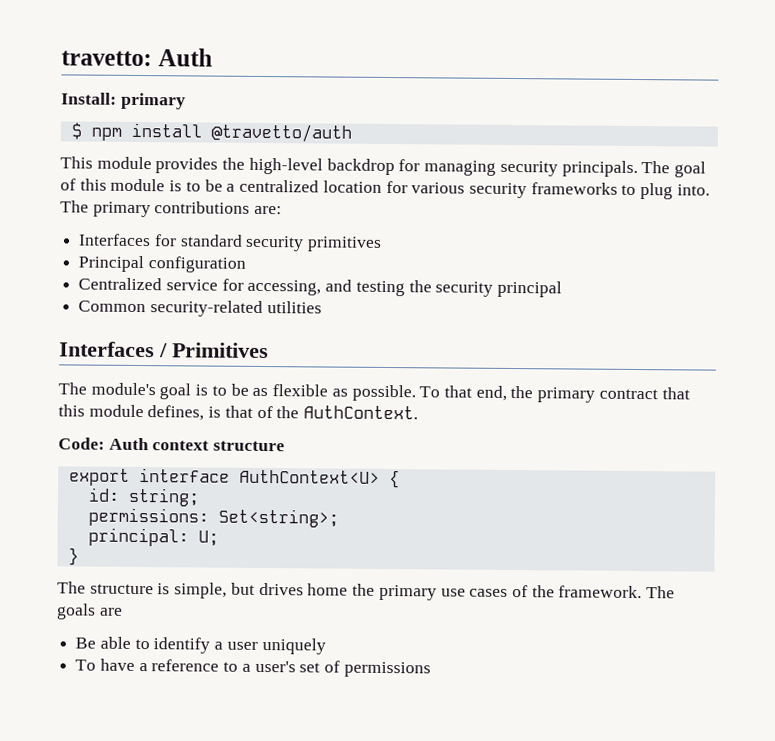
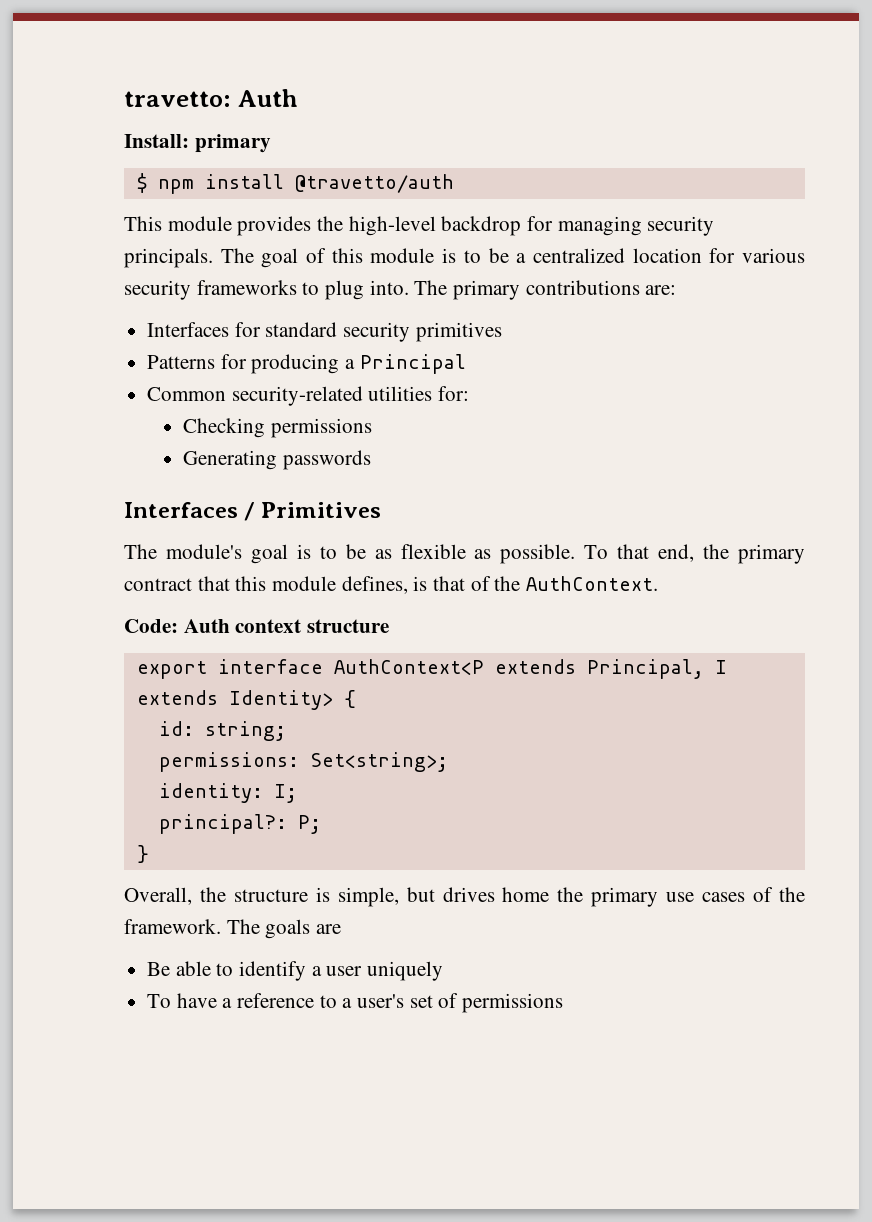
- Principal configuration
- Centralized service for accessing, and testing the security principal
- Common security-related utilities
+ Patterns for producing a Principal
+ Common security-related utilities for:
+ Checking permissions
+ Generating passwords
- export interface AuthContext<U> {
+ export interface AuthContext<P extends Principal, I extends Identity> {
- principal: U;
+ identity: I;
+ principal?: P;
- The structure is simple, but drives home the primary use cases of the framework.
+ Overall, the structure is simple, but drives home the primary use cases of the framework.

